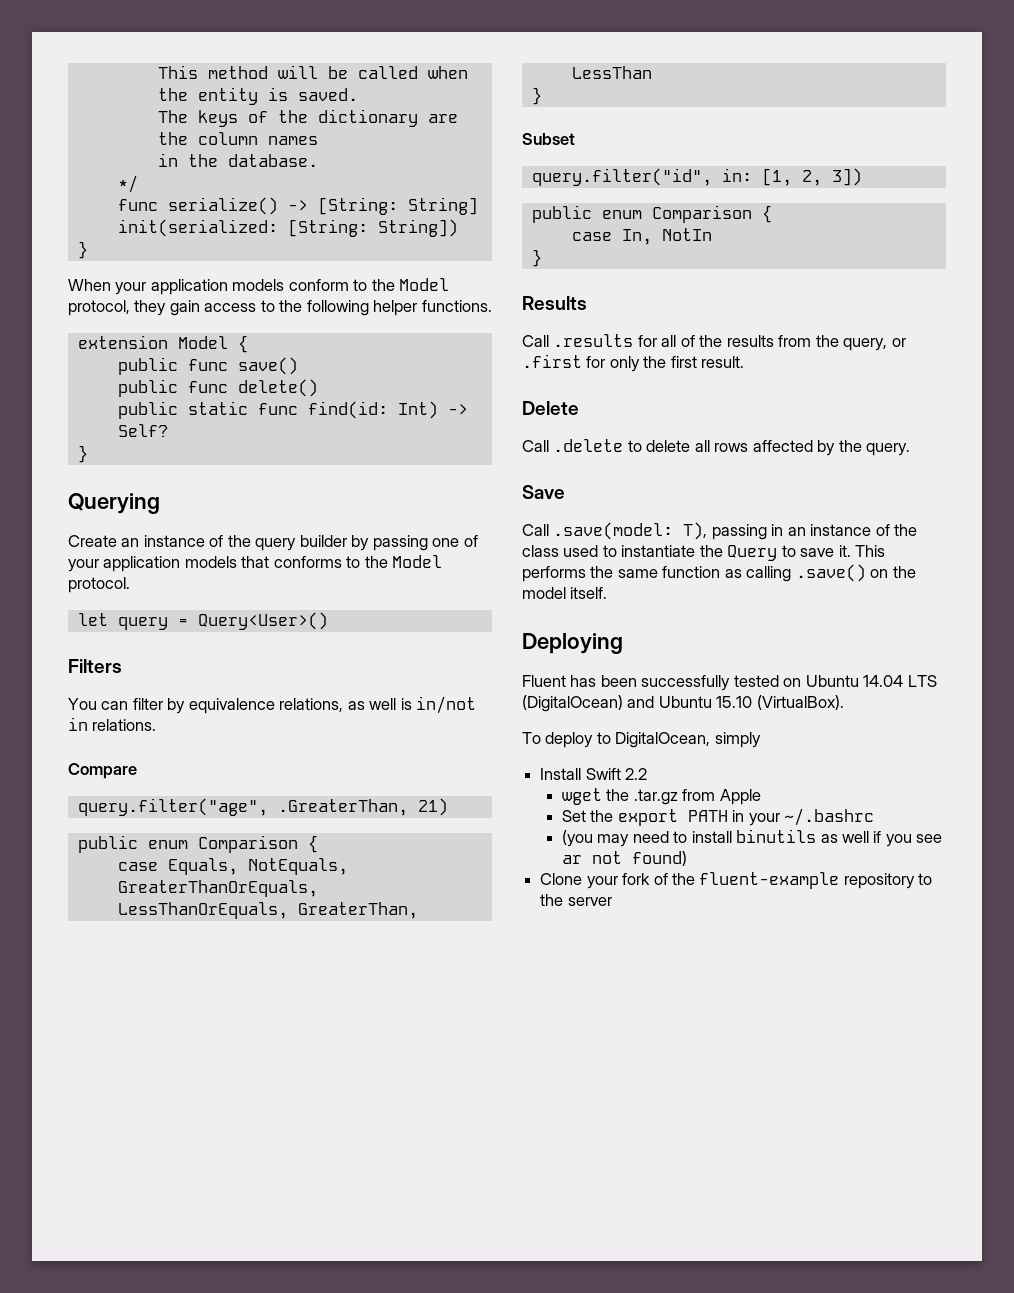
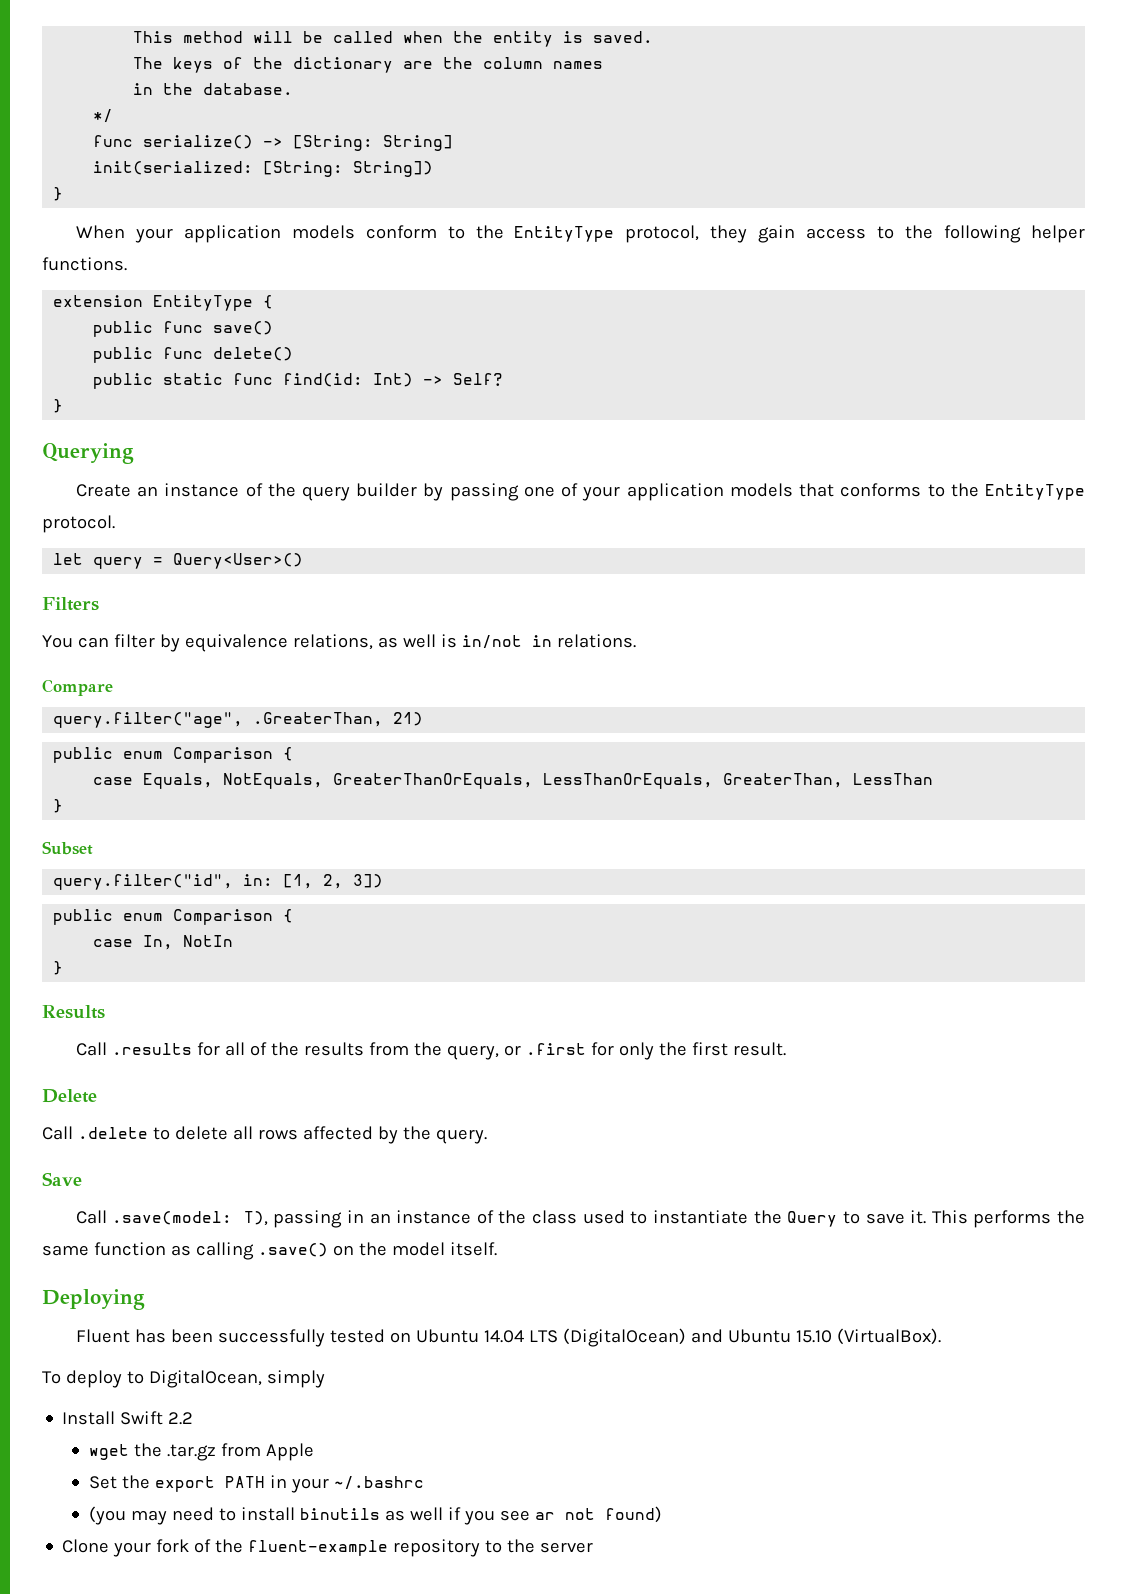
- When your application models conform to the Model protocol, they gain access to the following helper functions.
+ When your application models conform to the EntityType protocol, they gain access to the following helper functions.
- extension Model {
+ extension EntityType {
- Create an instance of the query builder by passing one of your application models that conforms to the Model protocol.
+ Create an instance of the query builder by passing one of your application models that conforms to the EntityType protocol.

